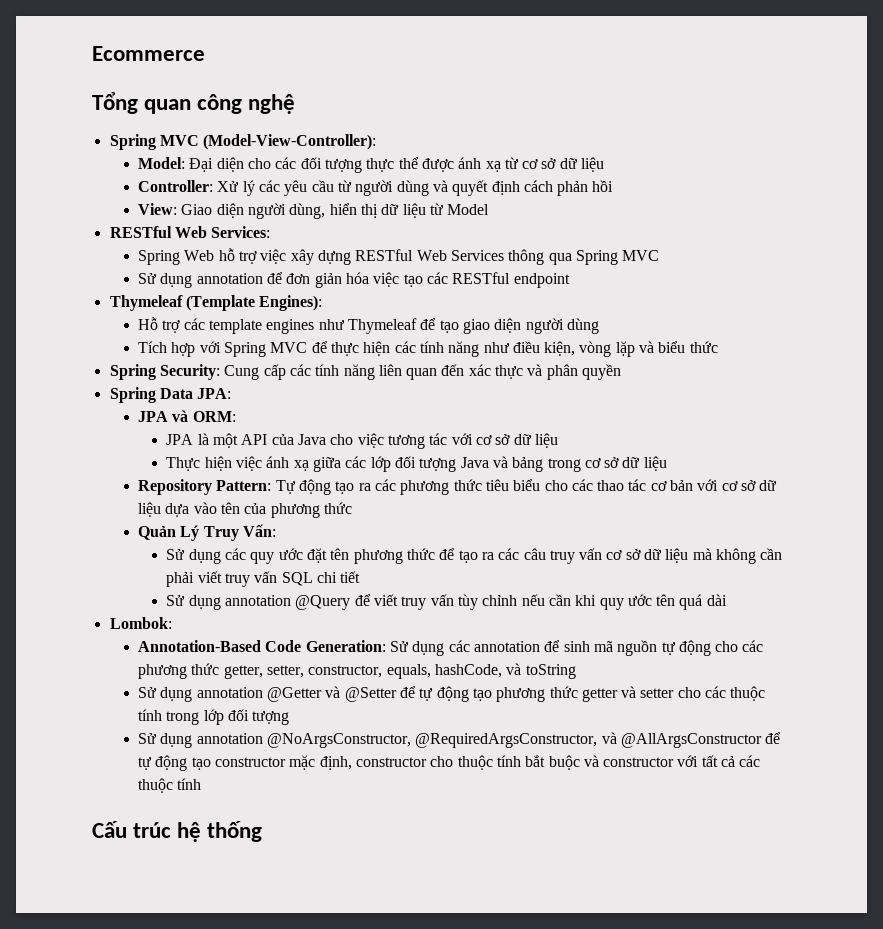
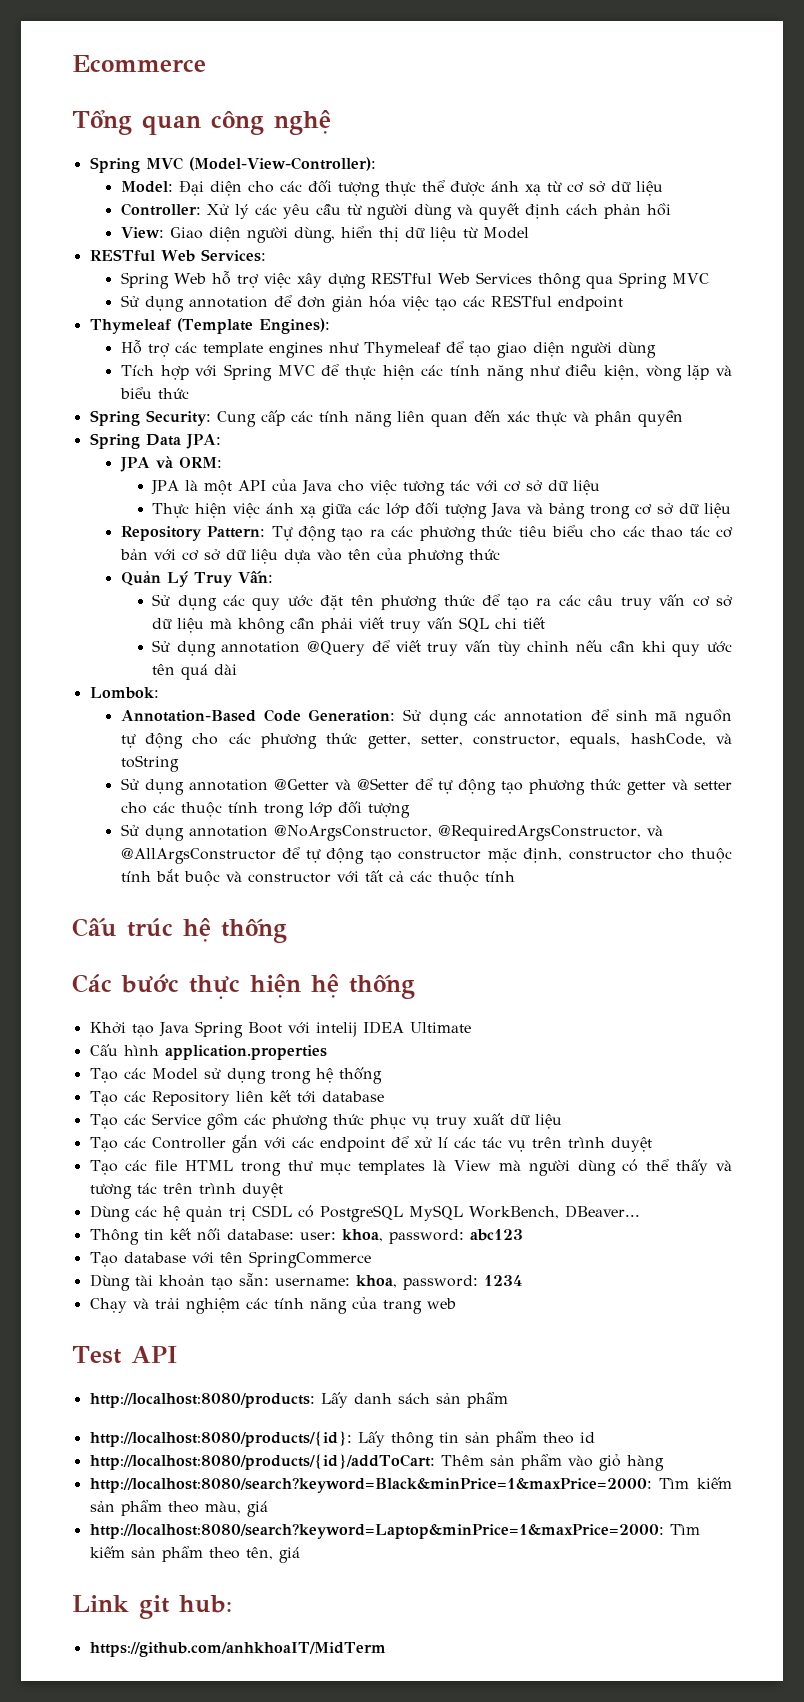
+ Các bước thực hiện hệ thống
+ Khởi tạo Java Spring Boot với intelij IDEA Ultimate
+ Cấu hình application.properties
+ Tạo các Model sử dụng trong hệ thống
+ Tạo các Repository liên kết tới database
+ Tạo các Service gồm các phương thức phục vụ truy xuất dữ liệu
+ Tạo các Controller gắn với các endpoint để xử lí các tác vụ trên trình duyệt
+ Tạo các file HTML trong thư mục templates là View mà người dùng có thể thấy và tương tác trên trình duyệt
+ Dùng các hệ quản trị CSDL có PostgreSQL MySQL WorkBench, DBeaver...
+ Thông tin kết nối database: user: khoa, password: abc123
+ Tạo database với tên SpringCommerce
+ Dùng tài khoản tạo sẵn: username: khoa, password: 1234
+ Chạy và trải nghiệm các tính năng của trang web
+ Test API
+ http://localhost:8080/products: Lấy danh sách sản phẩm
+ http://localhost:8080/products/{id}: Lấy thông tin sản phẩm theo id
+ http://localhost:8080/products/{id}/addToCart: Thêm sản phẩm vào giỏ hàng
+ http://localhost:8080/search?keyword=Black&minPrice=1&maxPrice=2000: Tìm kiếm sản phẩm theo màu, giá
+ http://localhost:8080/search?keyword=Laptop&minPrice=1&maxPrice=2000: Tìm kiếm sản phẩm theo tên, giá
+ Link git hub:
+ https://github.com/anhkhoaIT/MidTerm

